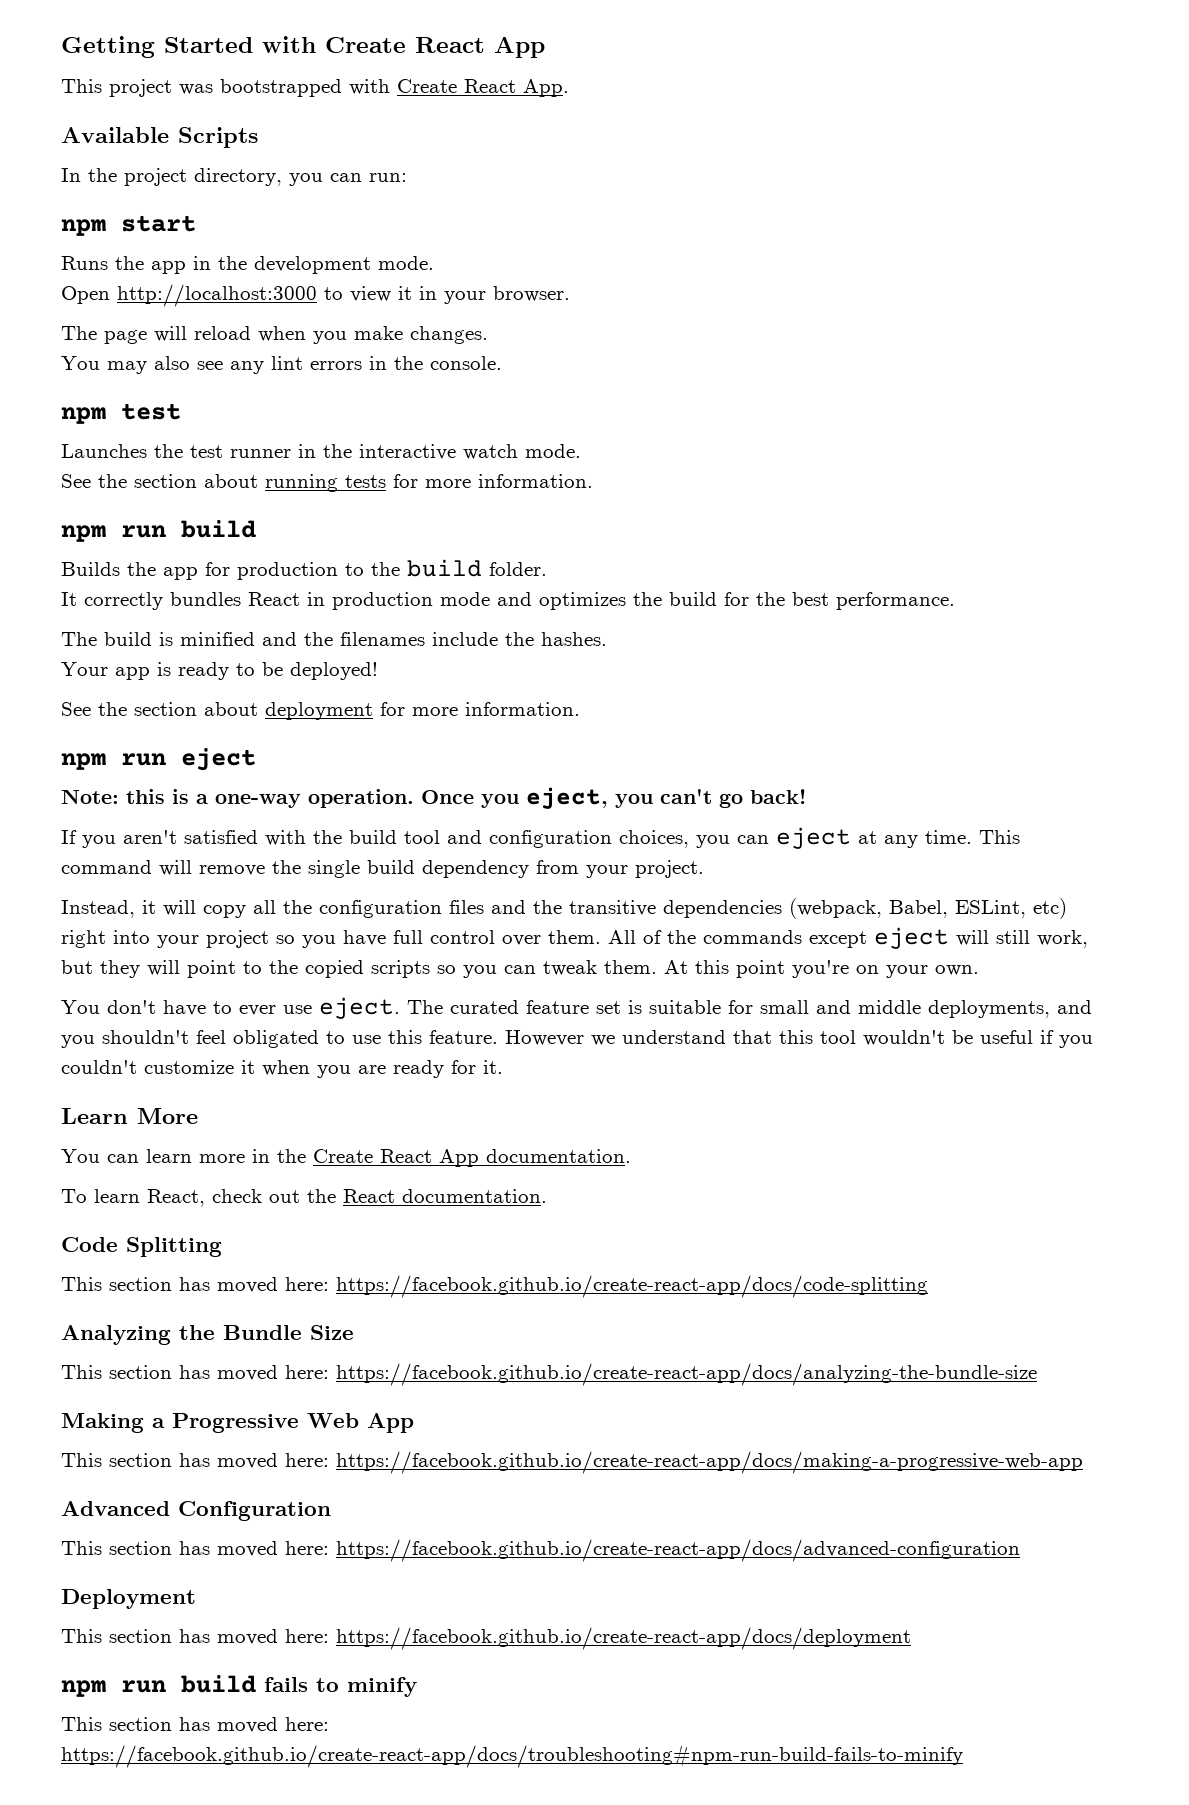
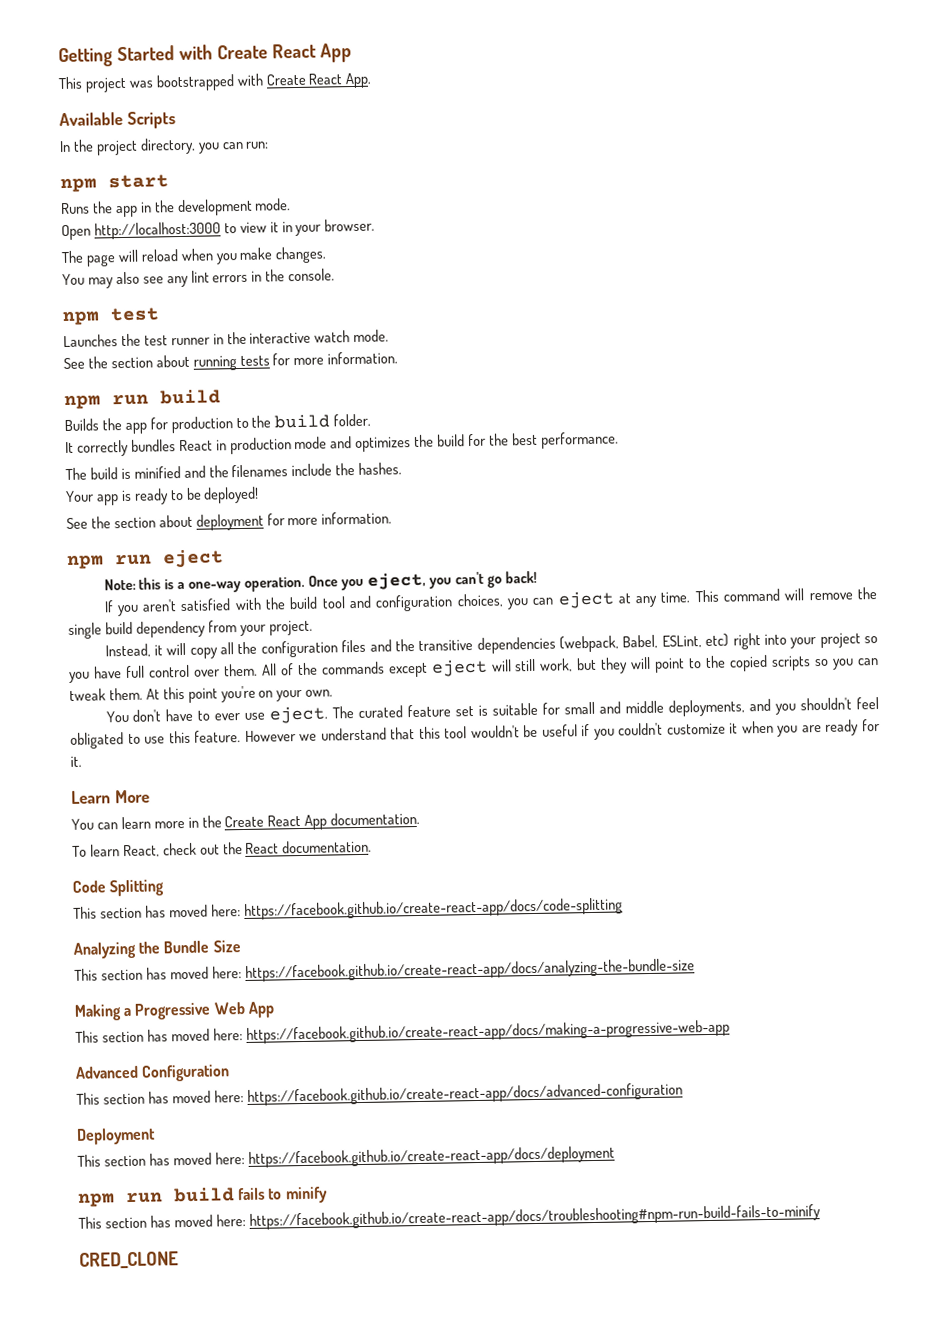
+ CRED_CLONE

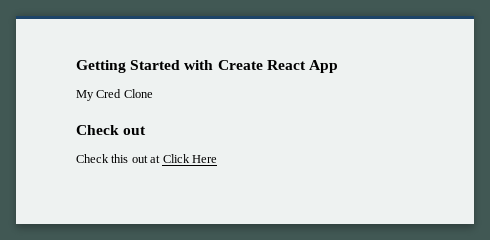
- This project was bootstrapped with Create React App.
- Available Scripts
- In the project directory, you can run:
- npm start
- Runs the app in the development mode.
- Open http://localhost:3000 to view it in your browser.
- The page will reload when you make changes.
- You may also see any lint errors in the console.
- npm test
- Launches the test runner in the interactive watch mode.
- See the section about running tests for more information.
- npm run build
- Builds the app for production to the build folder.
- It correctly bundles React in production mode and optimizes the build for the best performance.
- The build is minified and the filenames include the hashes.
- Your app is ready to be deployed!
- See the section about deployment for more information.
- npm run eject
- Note: this is a one-way operation. Once you eject, you can't go back!
- If you aren't satisfied with the build tool and configuration choices, you can eject at any time. This command will remove the single build dependency from your project.
- Instead, it will copy all the configuration files and the transitive dependencies (webpack, Babel, ESLint, etc) right into your project so you have full control over them. All of the commands except eject will still work, but they will point to the copied scripts so you can tweak them. At this point you're on your own.
- You don't have to ever use eject. The curated feature set is suitable for small and middle deployments, and you shouldn't feel obligated to use this feature. However we understand that this tool wouldn't be useful if you couldn't customize it when you are ready for it.
- Learn More
- You can learn more in the Create React App documentation.
- To learn React, check out the React documentation.
- Code Splitting
- This section has moved here: https://facebook.github.io/create-react-app/docs/code-splitting
- Analyzing the Bundle Size
- This section has moved here: https://facebook.github.io/create-react-app/docs/analyzing-the-bundle-size
- Making a Progressive Web App
- This section has moved here: https://facebook.github.io/create-react-app/docs/making-a-progressive-web-app
- Advanced Configuration
- This section has moved here: https://facebook.github.io/create-react-app/docs/advanced-configuration
- Deployment
- This section has moved here: https://facebook.github.io/create-react-app/docs/deployment
- npm run build fails to minify
- This section has moved here: https://facebook.github.io/create-react-app/docs/troubleshooting#npm-run-build-fails-to-minify
- CRED_CLONE
+ My Cred Clone
+ Check out
+ Check this out at Click Here

